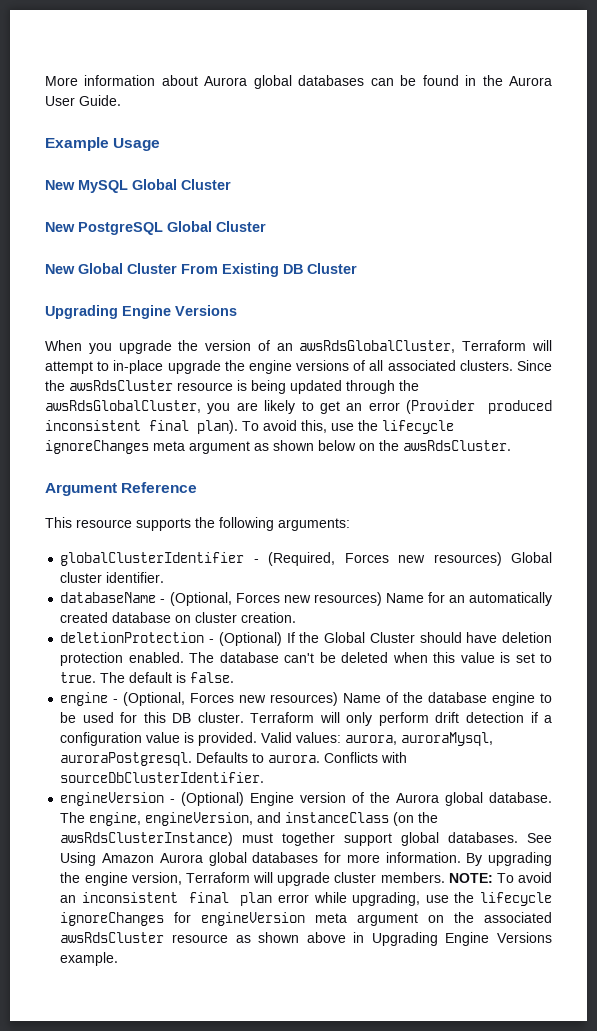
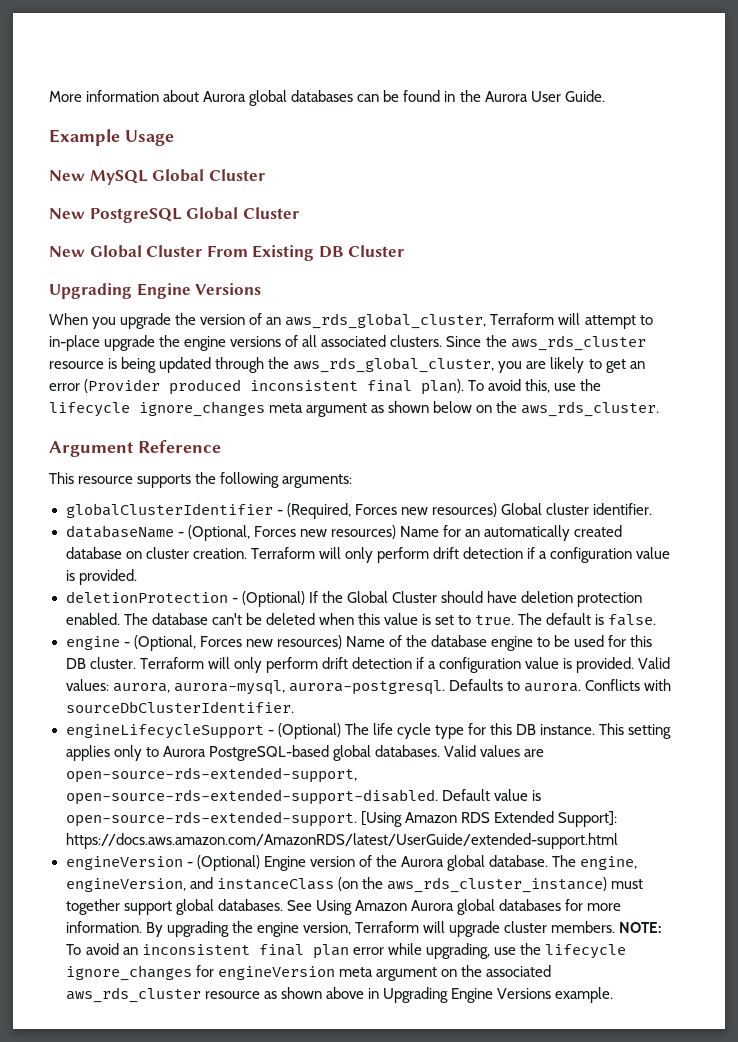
- When you upgrade the version of an awsRdsGlobalCluster, Terraform will attempt to in-place upgrade the engine versions of all associated clusters.
+ When you upgrade the version of an aws_rds_global_cluster, Terraform will attempt to in-place upgrade the engine versions of all associated clusters.
- Since the awsRdsCluster resource is being updated through the awsRdsGlobalCluster, you are likely to get an error (Provider produced inconsistent final plan).
+ Since the aws_rds_cluster resource is being updated through the aws_rds_global_cluster, you are likely to get an error (Provider produced inconsistent final plan).
- To avoid this, use the lifecycle ignoreChanges meta argument as shown below on the awsRdsCluster.
+ To avoid this, use the lifecycle ignore_changes meta argument as shown below on the aws_rds_cluster.
- databaseName - (Optional, Forces new resources) Name for an automatically created database on cluster creation.
+ databaseName - (Optional, Forces new resources) Name for an automatically created database on cluster creation. Terraform will only perform drift detection if a configuration value is provided.
- Valid values: aurora, auroraMysql, auroraPostgresql.
+ Valid values: aurora, aurora-mysql, aurora-postgresql.
+ engineLifecycleSupport - (Optional) The life cycle type for this DB instance. This setting applies only to Aurora PostgreSQL-based global databases. Valid values are open-source-rds-extended-support, open-source-rds-extended-support-disabled. Default value is open-source-rds-extended-support. [Using Amazon RDS Extended Support]: https://docs.aws.amazon.com/AmazonRDS/latest/UserGuide/extended-support.html
- The engine, engineVersion, and instanceClass (on the awsRdsClusterInstance) must together support global databases.
+ The engine, engineVersion, and instanceClass (on the aws_rds_cluster_instance) must together support global databases.
- NOTE: To avoid an inconsistent final plan error while upgrading, use the lifecycle ignoreChanges for engineVersion meta argument on the associated awsRdsCluster resource as shown above in Upgrading Engine Versions example.
+ NOTE: To avoid an inconsistent final plan error while upgrading, use the lifecycle ignore_changes for engineVersion meta argument on the associated aws_rds_cluster resource as shown above in Upgrading Engine Versions example.

